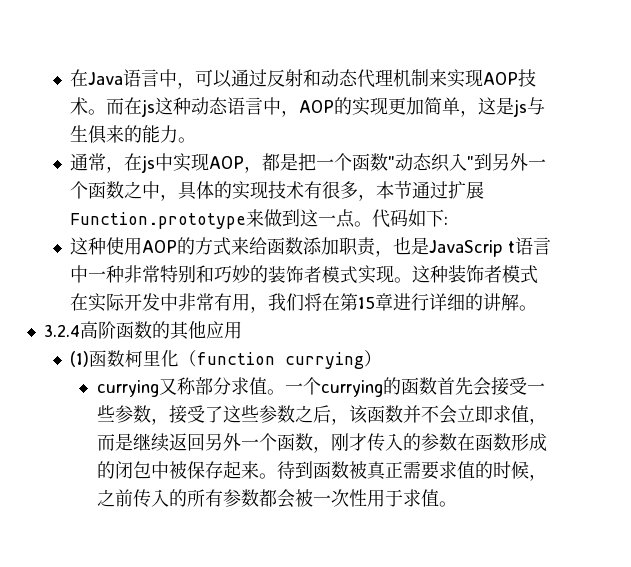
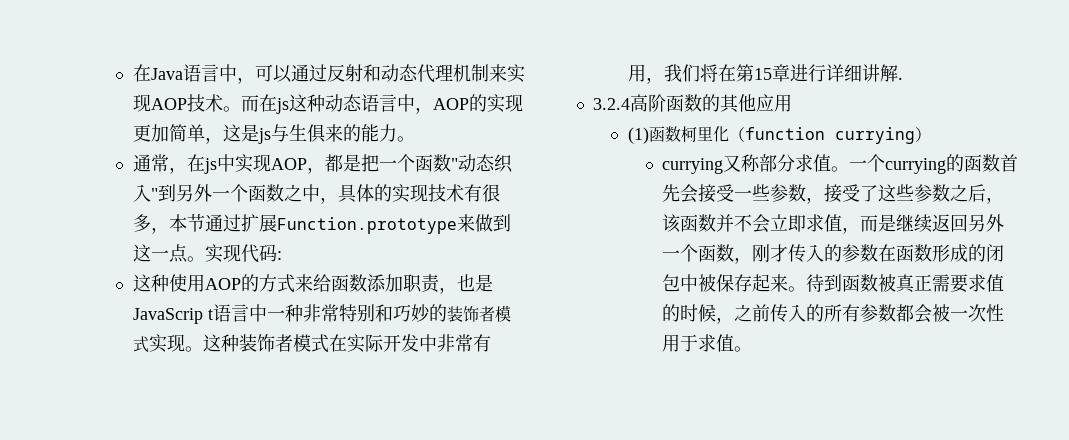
- 代码如下:
+ 实现代码:
- 这种装饰者模式在实际开发中非常有用，我们将在第15章进行详细的讲解。
+ 这种装饰者模式在实际开发中非常有用，我们将在第15章进行详细讲解.

